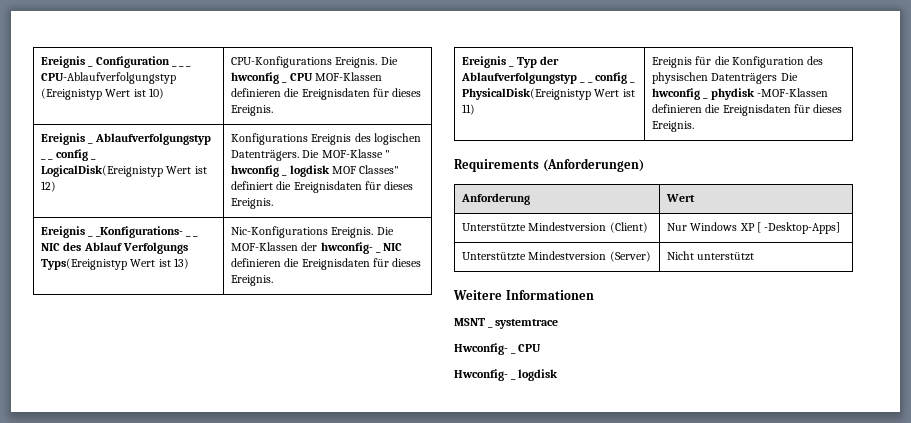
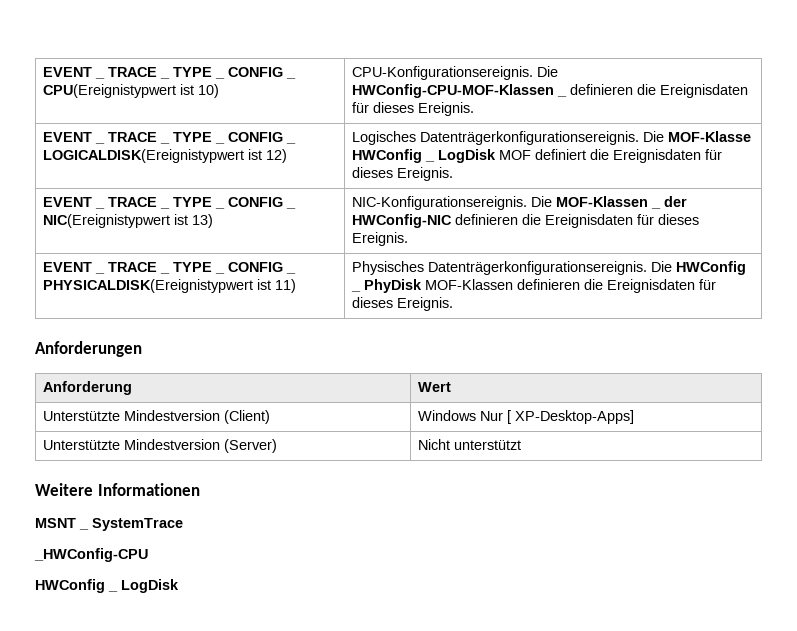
- Ereignis _ Configuration _ _ _ CPU-Ablaufverfolgungstyp (Ereignistyp Wert ist 10) | CPU-Konfigurations Ereignis. Die hwconfig _ CPU MOF-Klassen definieren die Ereignisdaten für dieses Ereignis.
+ EVENT _ TRACE _ TYPE _ CONFIG _ CPU(Ereignistypwert ist 10) | CPU-Konfigurationsereignis. Die HWConfig-CPU-MOF-Klassen _ definieren die Ereignisdaten für dieses Ereignis.
+ EVENT _ TRACE _ TYPE _ CONFIG _ LOGICALDISK(Ereignistypwert ist 12) | Logisches Datenträgerkonfigurationsereignis. Die MOF-Klasse HWConfig _ LogDisk MOF definiert die Ereignisdaten für dieses Ereignis.
+ EVENT _ TRACE _ TYPE _ CONFIG _ NIC(Ereignistypwert ist 13) | NIC-Konfigurationsereignis. Die MOF-Klassen _ der HWConfig-NIC definieren die Ereignisdaten für dieses Ereignis.
+ EVENT _ TRACE _ TYPE _ CONFIG _ PHYSICALDISK(Ereignistypwert ist 11) | Physisches Datenträgerkonfigurationsereignis. Die HWConfig _ PhyDisk MOF-Klassen definieren die Ereignisdaten für dieses Ereignis.
- Ereignis _ Ablaufverfolgungstyp _ _ config _ LogicalDisk(Ereignistyp Wert ist 12) | Konfigurations Ereignis des logischen Datenträgers. Die MOF-Klasse " hwconfig _ logdisk MOF Classes" definiert die Ereignisdaten für dieses Ereignis.
- Ereignis _ _Konfigurations- _ _ NIC des Ablauf Verfolgungs Typs(Ereignistyp Wert ist 13) | Nic-Konfigurations Ereignis. Die MOF-Klassen der hwconfig- _ NIC definieren die Ereignisdaten für dieses Ereignis.
- Ereignis _ Typ der Ablaufverfolgungstyp _ _ config _ PhysicalDisk(Ereignistyp Wert ist 11) | Ereignis für die Konfiguration des physischen Datenträgers Die hwconfig _ phydisk -MOF-Klassen definieren die Ereignisdaten für dieses Ereignis.
- Requirements (Anforderungen)
+ Anforderungen
- Unterstützte Mindestversion (Client) | Nur Windows XP [ -Desktop-Apps]
+ Unterstützte Mindestversion (Client) | Windows Nur [ XP-Desktop-Apps]
- MSNT _ systemtrace
- Hwconfig- _ CPU
- Hwconfig- _ logdisk
+ MSNT _ SystemTrace
+ _HWConfig-CPU
+ HWConfig _ LogDisk

